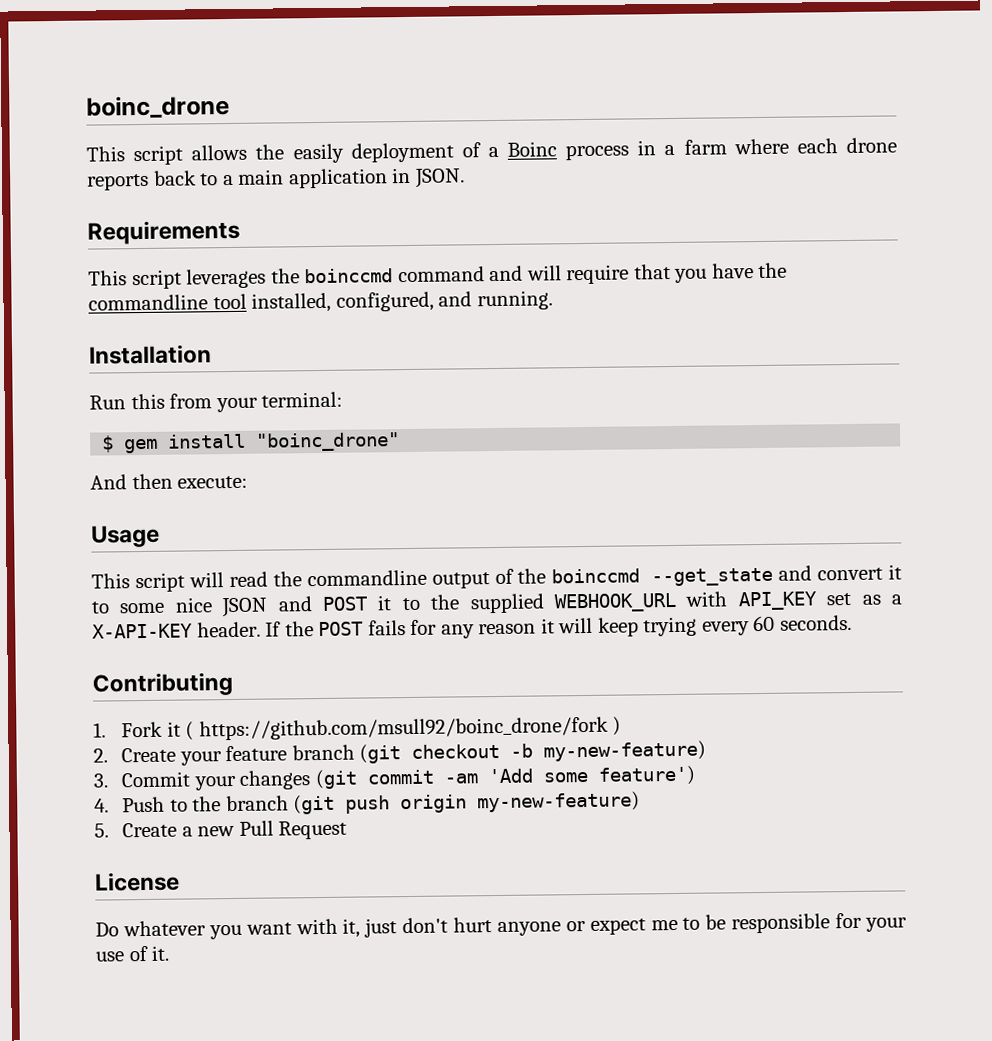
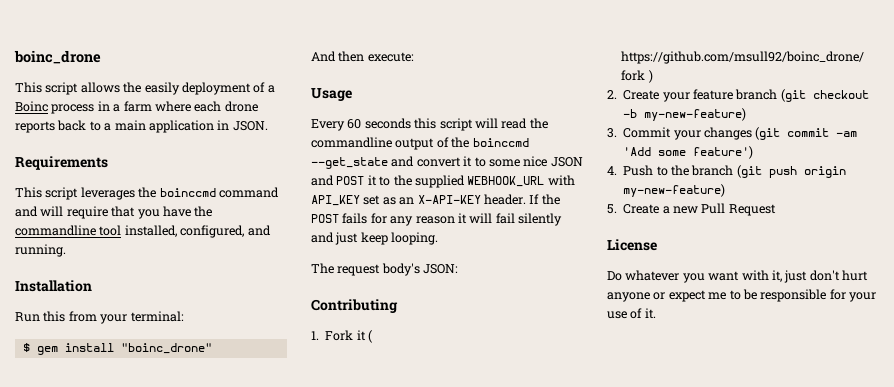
- This script will read the commandline output of the boinccmd --get_state and convert it to some nice JSON and POST it to the supplied WEBHOOK_URL with API_KEY set as a X-API-KEY header.
+ Every 60 seconds this script will read the commandline output of the boinccmd --get_state and convert it to some nice JSON and POST it to the supplied WEBHOOK_URL with API_KEY set as an X-API-KEY header.
- If the POST fails for any reason it will keep trying every 60 seconds.
+ If the POST fails for any reason it will fail silently and just keep looping.
+ The request body's JSON:

